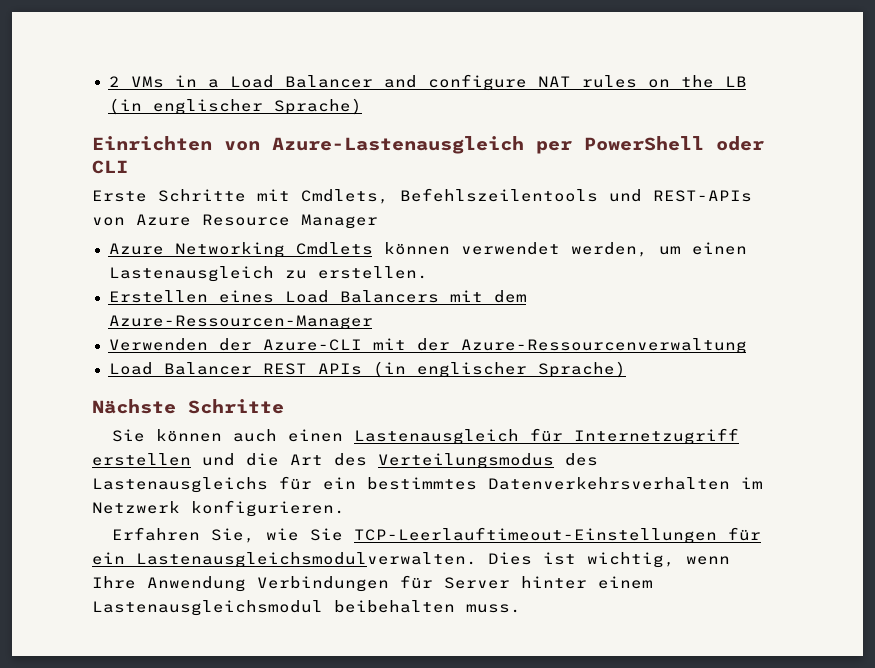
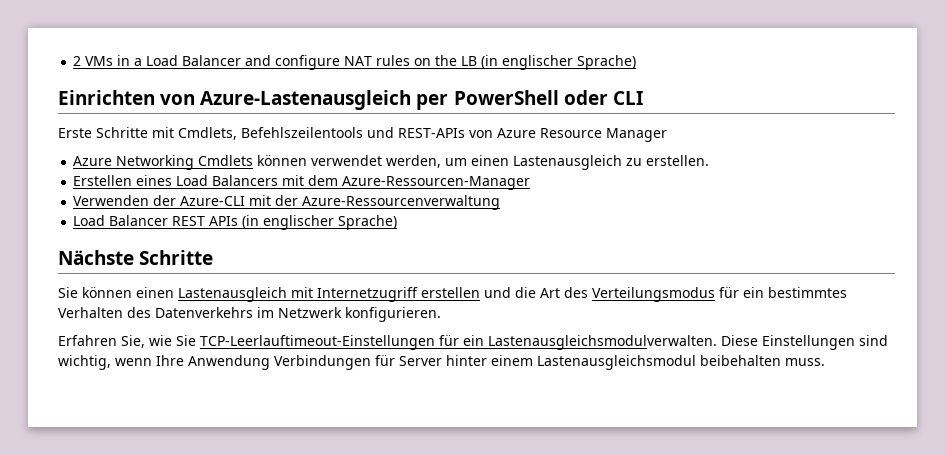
- Sie können auch einen Lastenausgleich für Internetzugriff erstellen und die Art des Verteilungsmodus des Lastenausgleichs für ein bestimmtes Datenverkehrsverhalten im Netzwerk konfigurieren.
+ Sie können einen Lastenausgleich mit Internetzugriff erstellen und die Art des Verteilungsmodus für ein bestimmtes Verhalten des Datenverkehrs im Netzwerk konfigurieren.
- Dies ist wichtig, wenn Ihre Anwendung Verbindungen für Server hinter einem Lastenausgleichsmodul beibehalten muss.
+ Diese Einstellungen sind wichtig, wenn Ihre Anwendung Verbindungen für Server hinter einem Lastenausgleichsmodul beibehalten muss.

